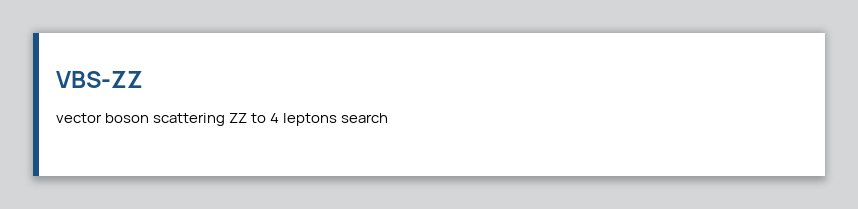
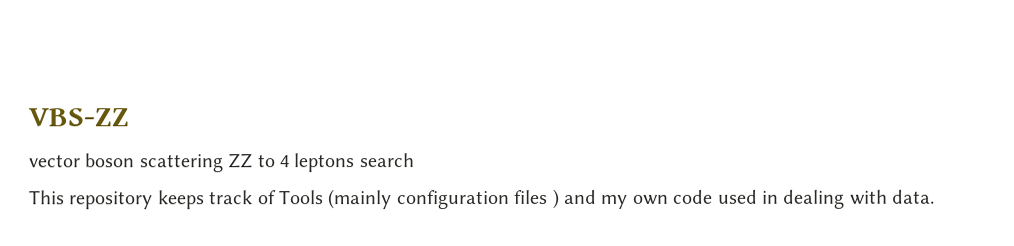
+ This repository keeps track of Tools (mainly configuration files ) and my own code used in dealing with data.

